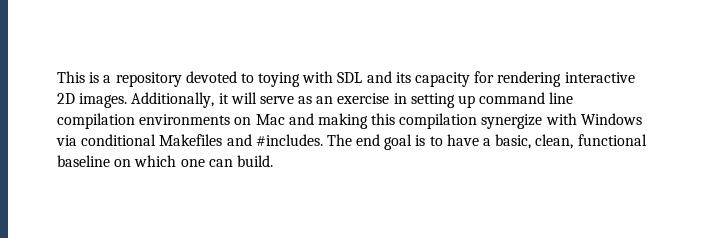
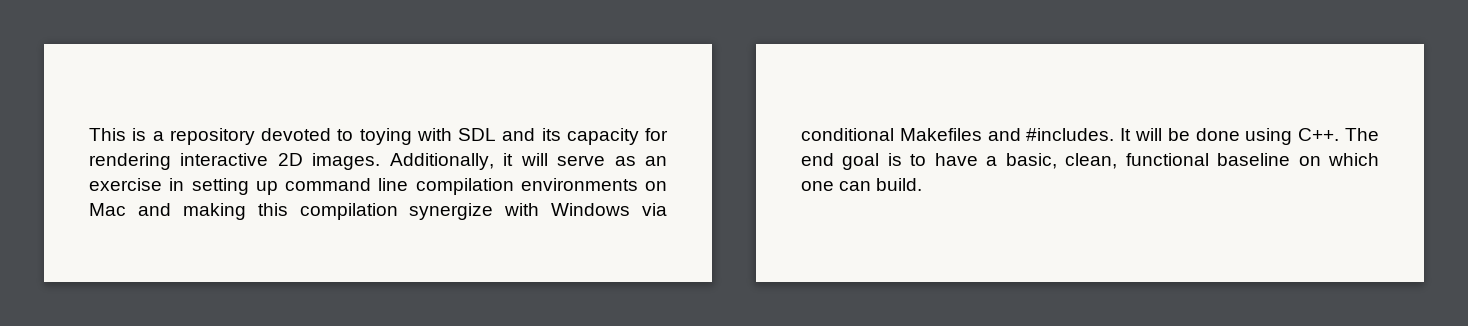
- The end goal is to have a basic, clean, functional baseline on which one can build.
+ It will be done using C++. The end goal is to have a basic, clean, functional baseline on which one can build.

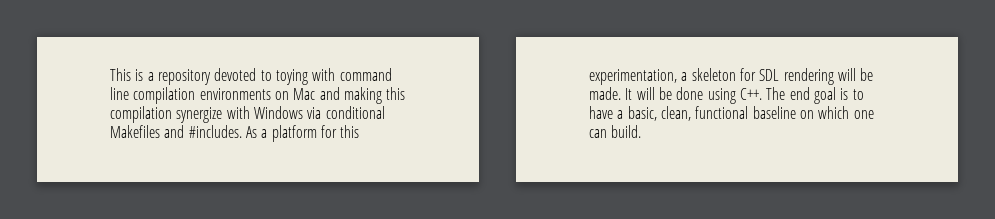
- This is a repository devoted to toying with SDL and its capacity for rendering interactive 2D images. Additionally, it will serve as an exercise in setting up command line compilation environments on Mac and making this compilation synergize with Windows via conditional Makefiles and #includes.
+ This is a repository devoted to toying with command line compilation environments on Mac and making this compilation synergize with Windows via conditional Makefiles and #includes.
+ As a platform for this experimentation, a skeleton for SDL rendering will be made.

